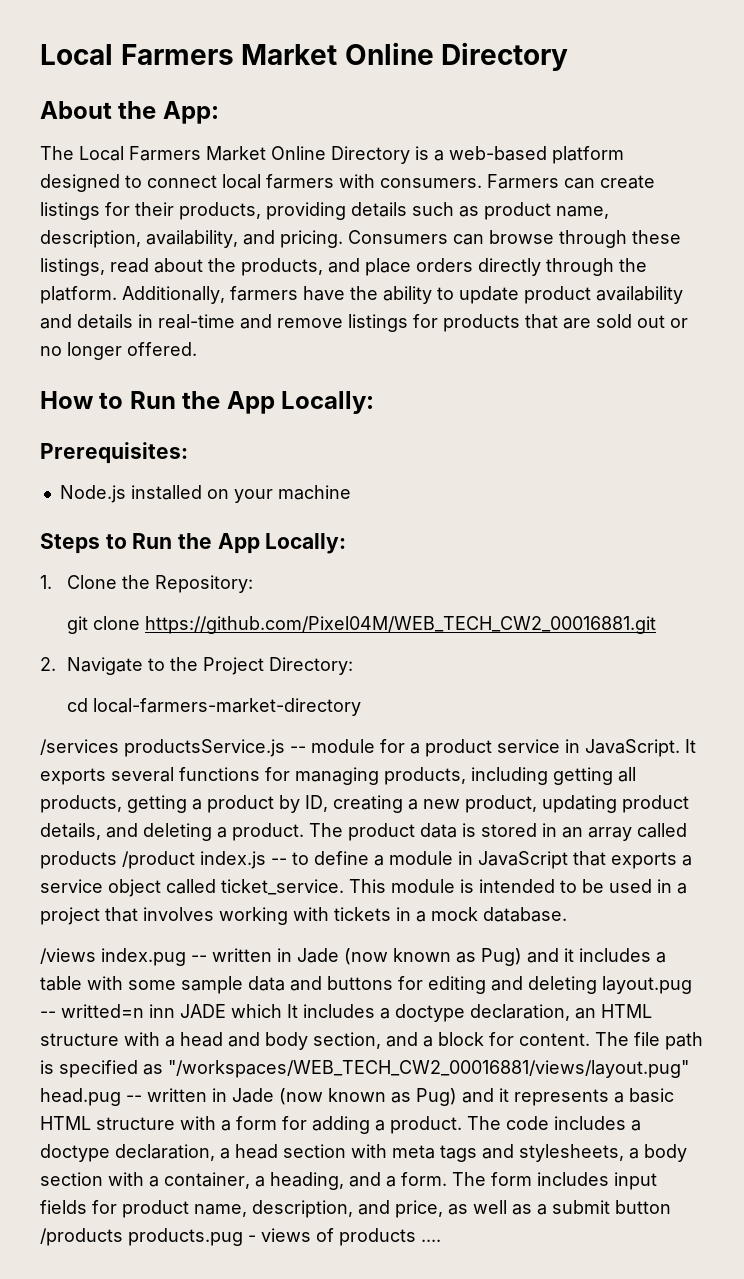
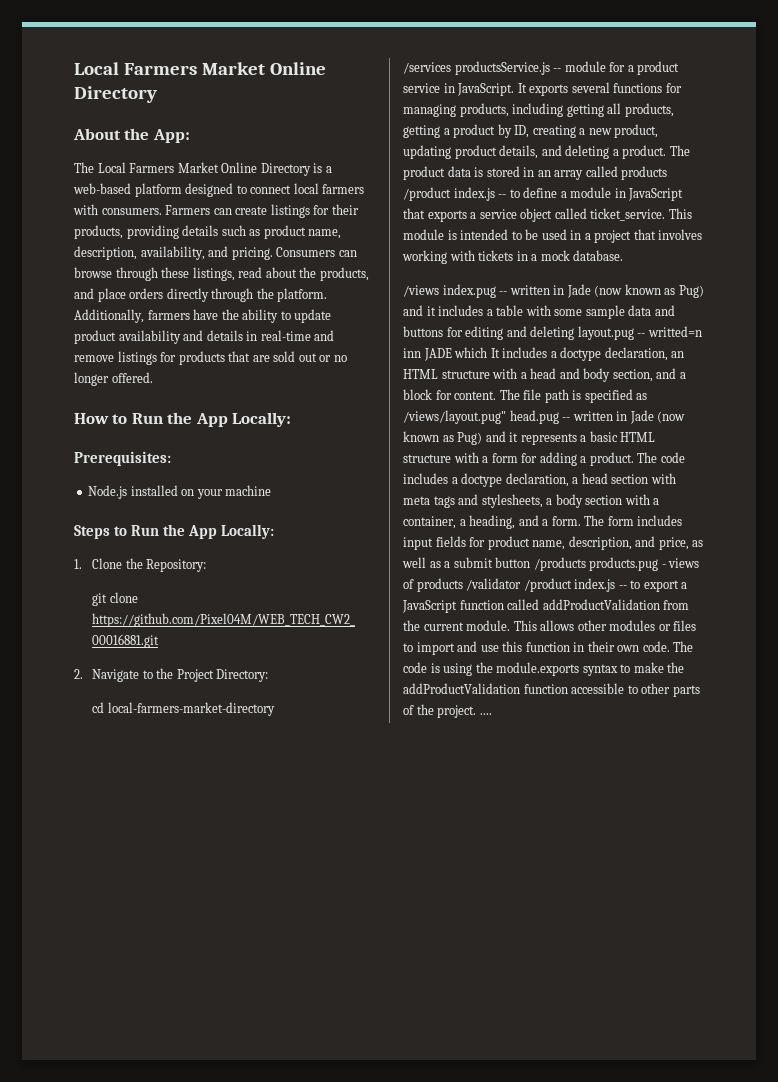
- The file path is specified as "/workspaces/WEB_TECH_CW2_00016881/views/layout.pug" head.pug -- written in Jade (now known as Pug) and it represents a basic HTML structure with a form for adding a product.
+ The file path is specified as /views/layout.pug" head.pug -- written in Jade (now known as Pug) and it represents a basic HTML structure with a form for adding a product.
- The form includes input fields for product name, description, and price, as well as a submit button /products products.pug - views of products ....
+ The form includes input fields for product name, description, and price, as well as a submit button /products products.pug - views of products /validator /product index.js -- to export a JavaScript function called addProductValidation from the current module. This allows other modules or files to import and use this function in their own code. The code is using the module.exports syntax to make the addProductValidation function accessible to other parts of the project. ....

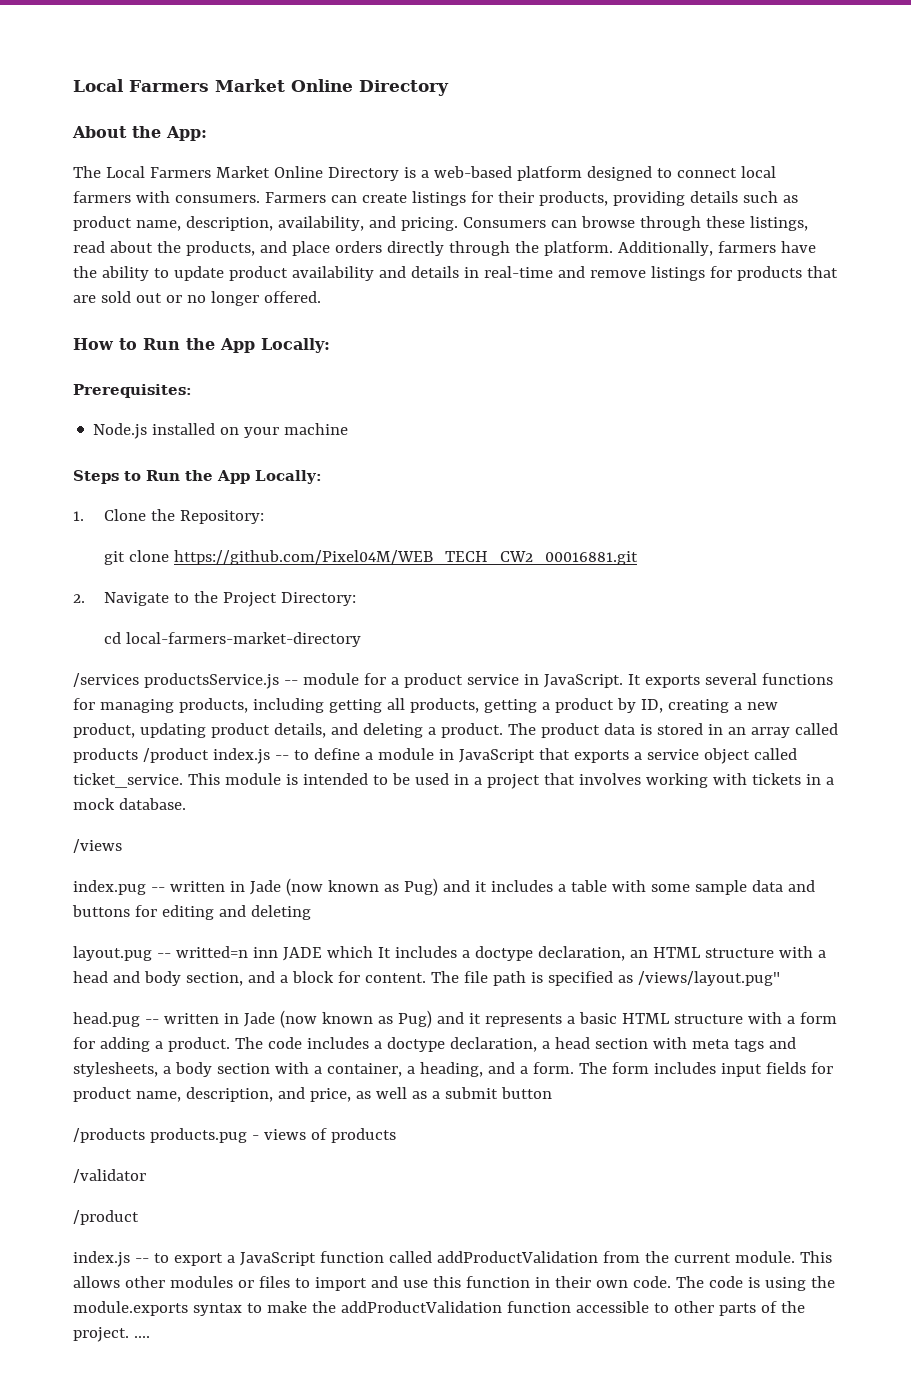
- /views index.pug -- written in Jade (now known as Pug) and it includes a table with some sample data and buttons for editing and deleting layout.pug -- writted=n inn JADE which It includes a doctype declaration, an HTML structure with a head and body section, and a block for content.
+ /views
+ index.pug -- written in Jade (now known as Pug) and it includes a table with some sample data and buttons for editing and deleting
+ layout.pug -- writted=n inn JADE which It includes a doctype declaration, an HTML structure with a head and body section, and a block for content.
- The file path is specified as /views/layout.pug" head.pug -- written in Jade (now known as Pug) and it represents a basic HTML structure with a form for adding a product.
+ The file path is specified as /views/layout.pug"
+ head.pug -- written in Jade (now known as Pug) and it represents a basic HTML structure with a form for adding a product.
- The form includes input fields for product name, description, and price, as well as a submit button /products products.pug - views of products /validator /product index.js -- to export a JavaScript function called addProductValidation from the current module.
+ The form includes input fields for product name, description, and price, as well as a submit button
+ /products products.pug - views of products
+ /validator
+ /product
+ index.js -- to export a JavaScript function called addProductValidation from the current module.

